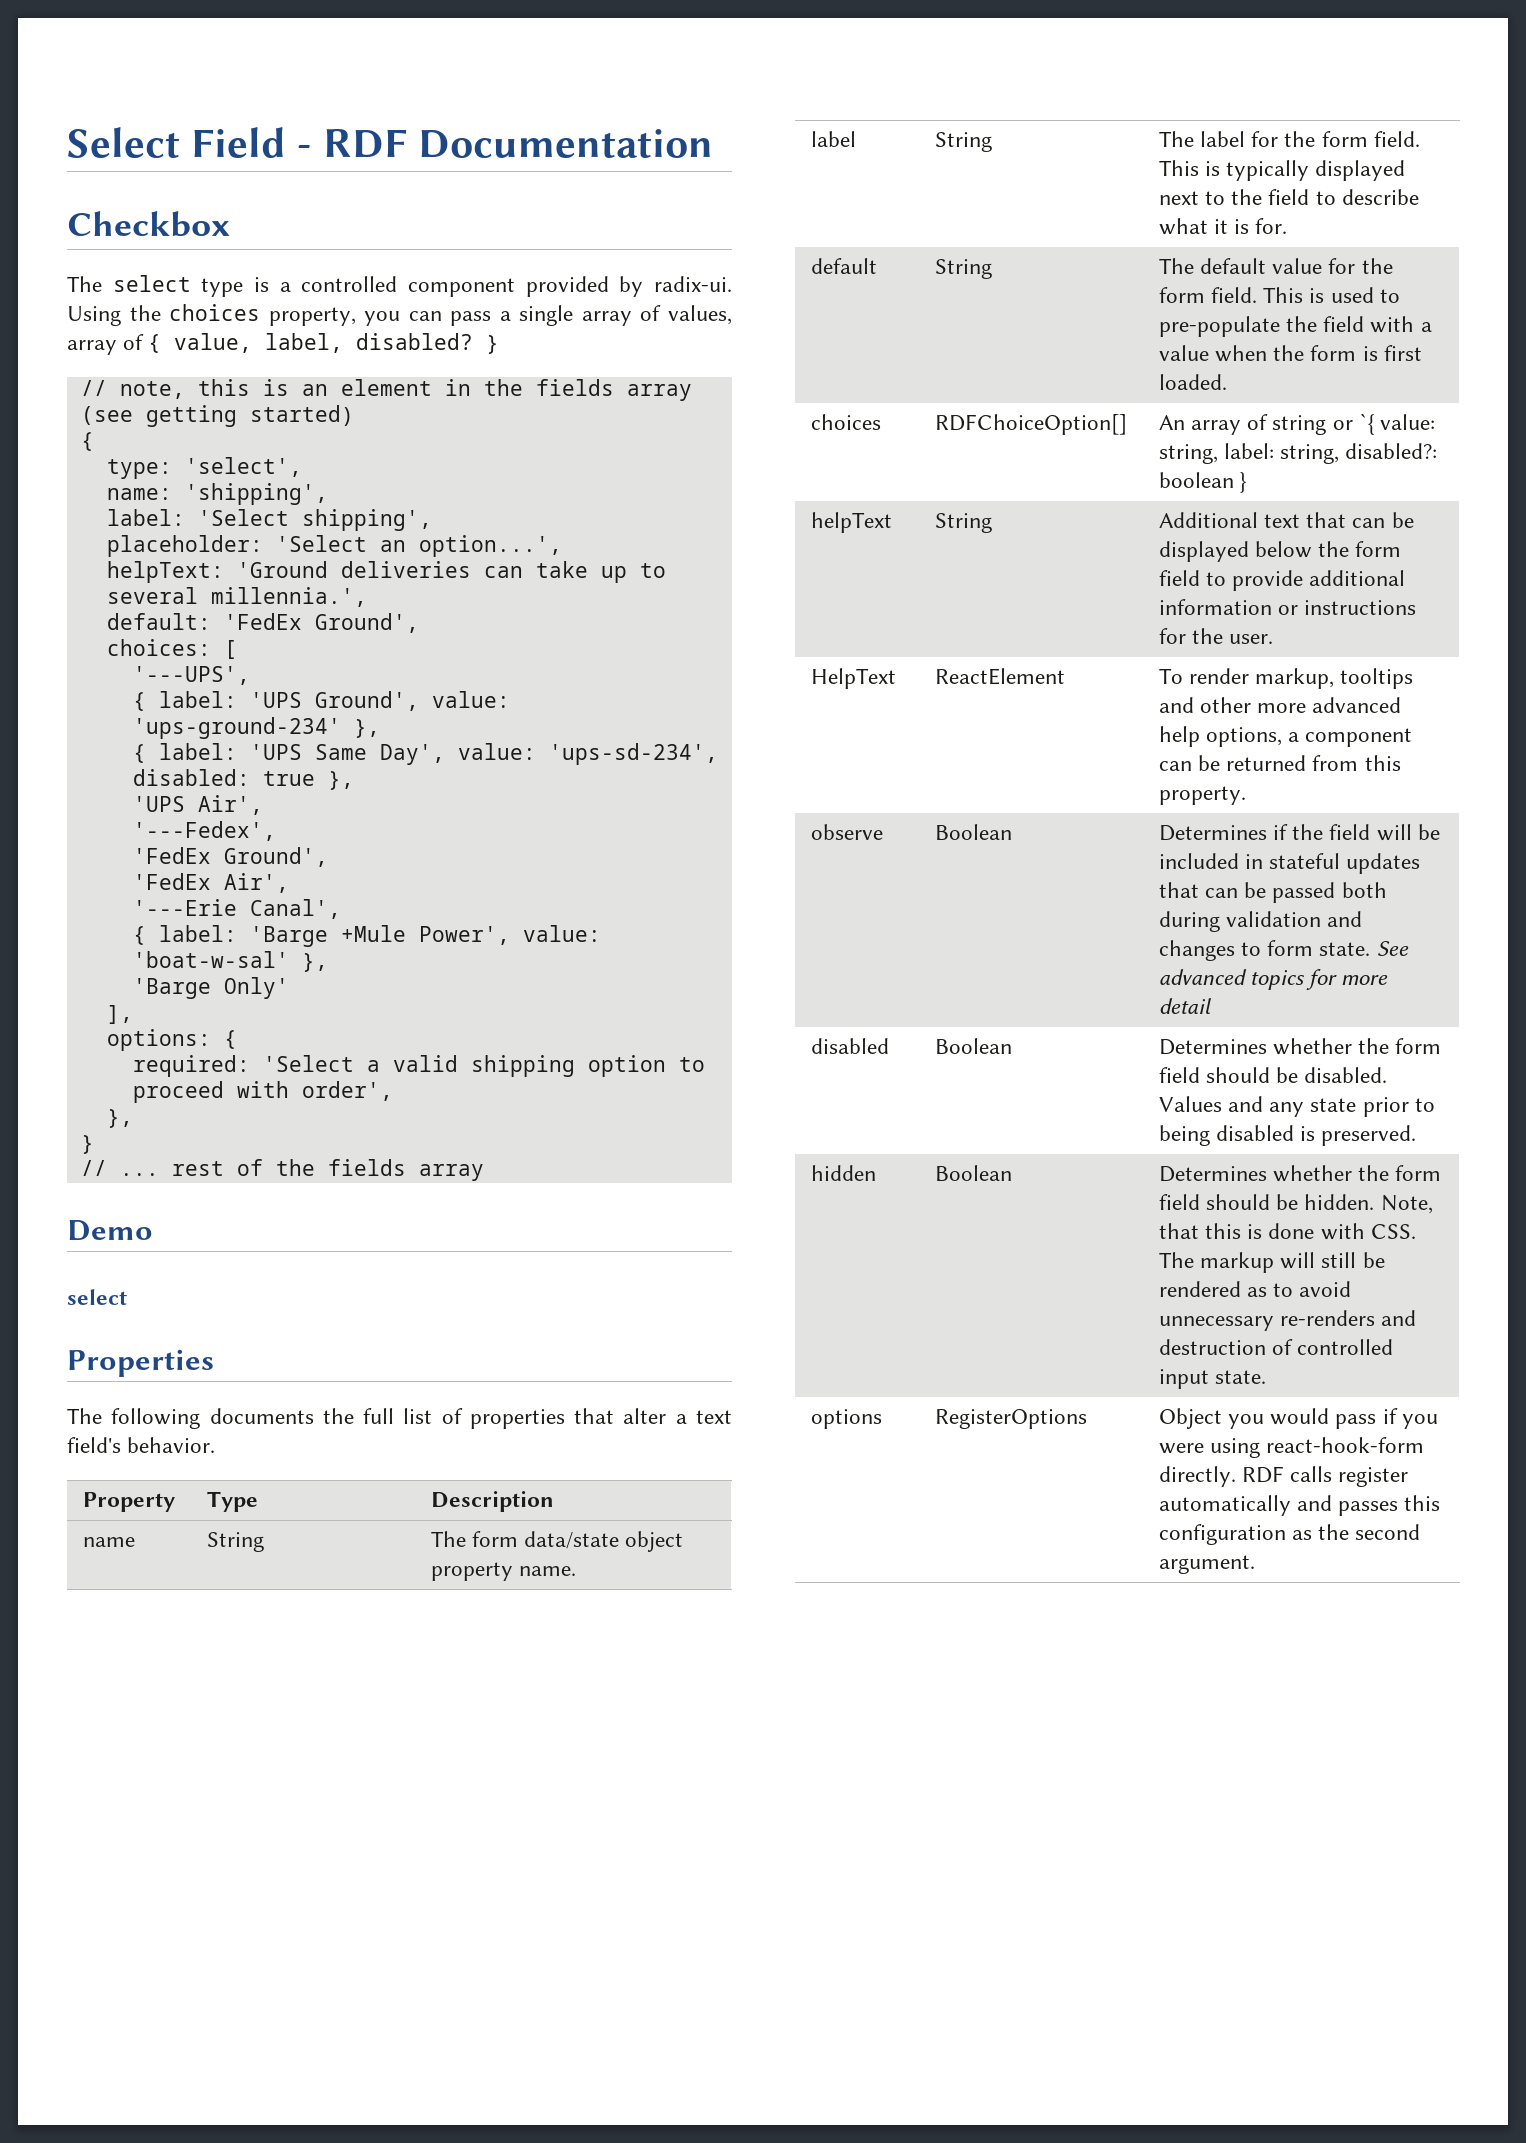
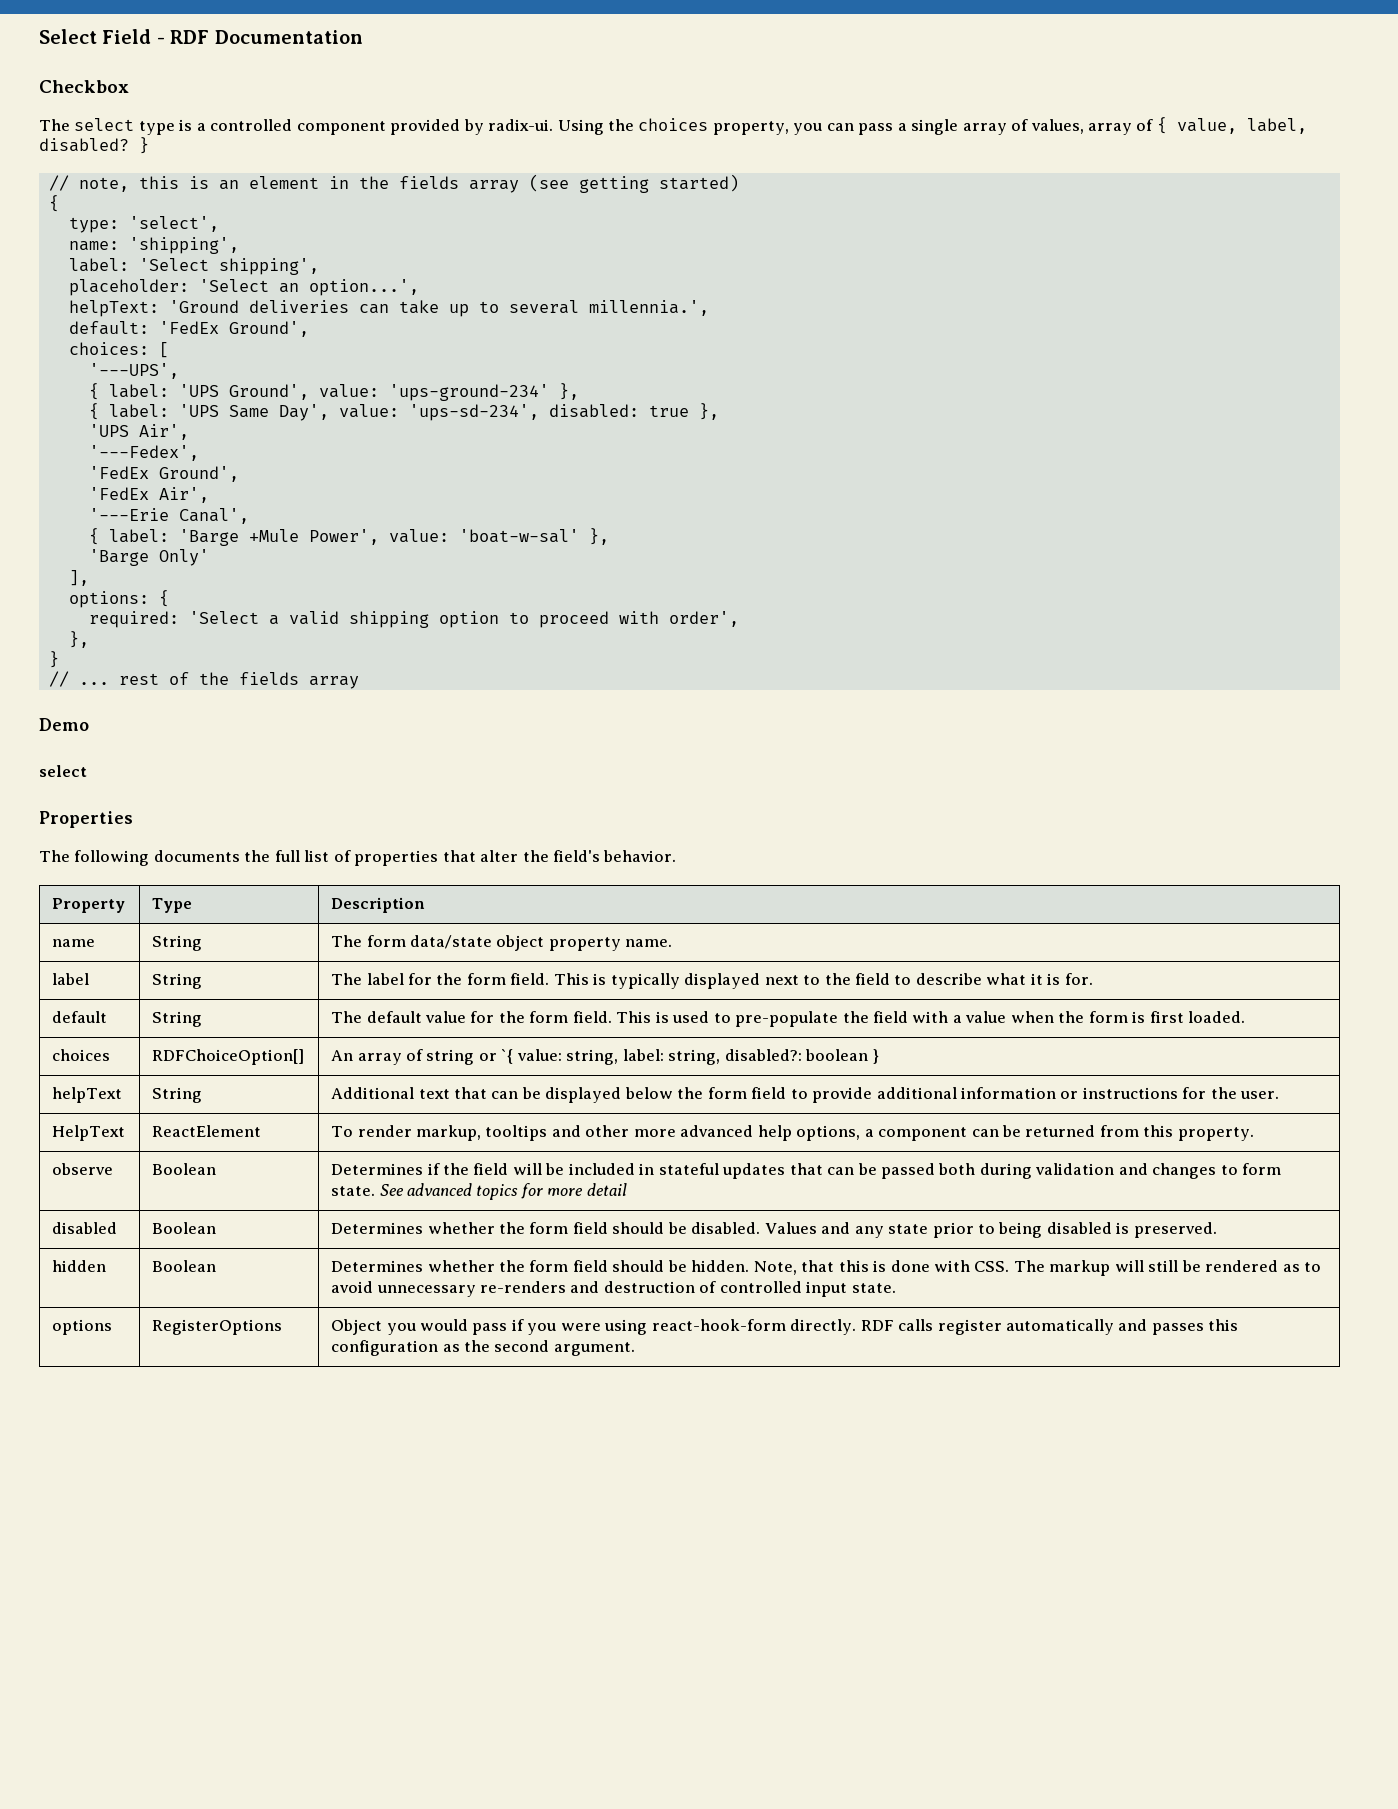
- The following documents the full list of properties that alter a text field's behavior.
+ The following documents the full list of properties that alter the field's behavior.

